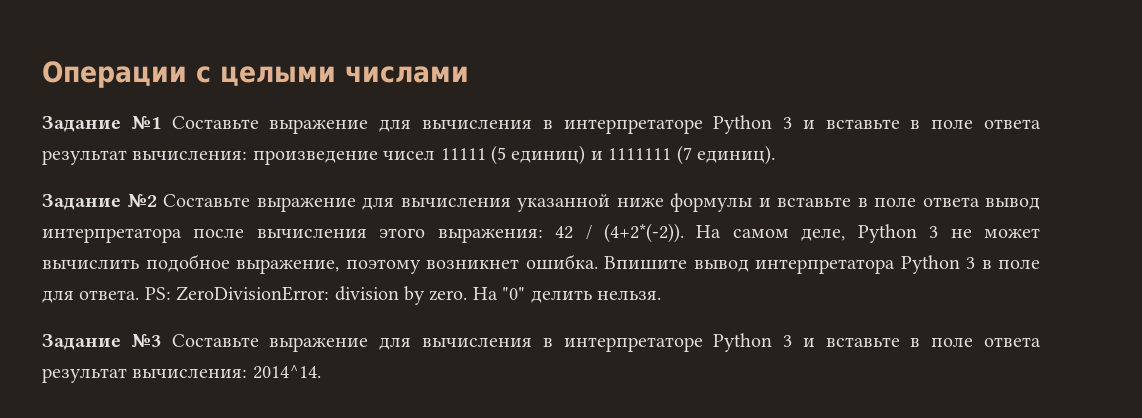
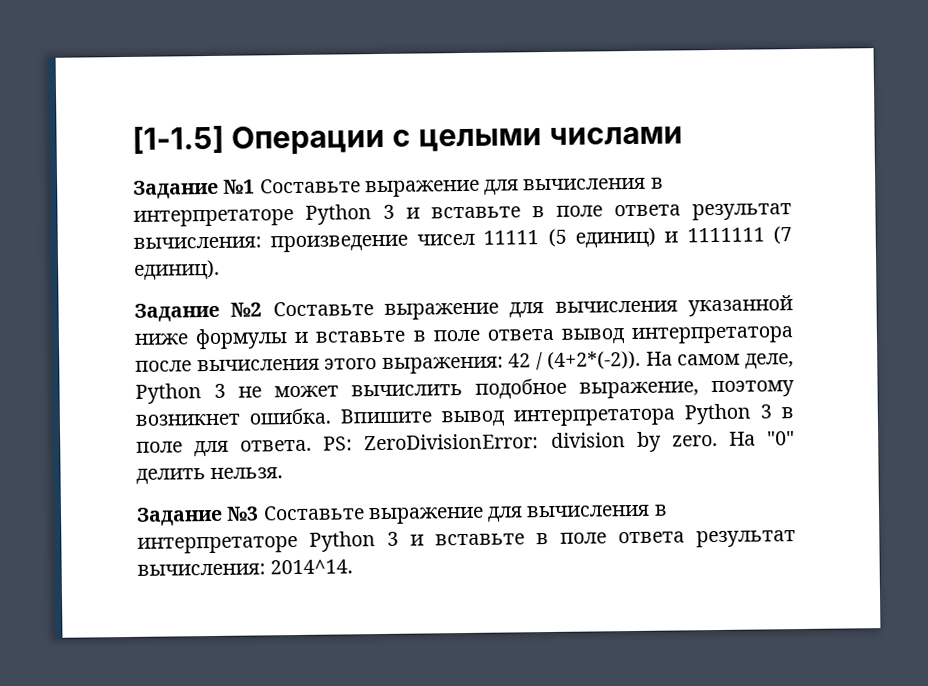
- Операции с целыми числами
+ [1-1.5] Операции с целыми числами

